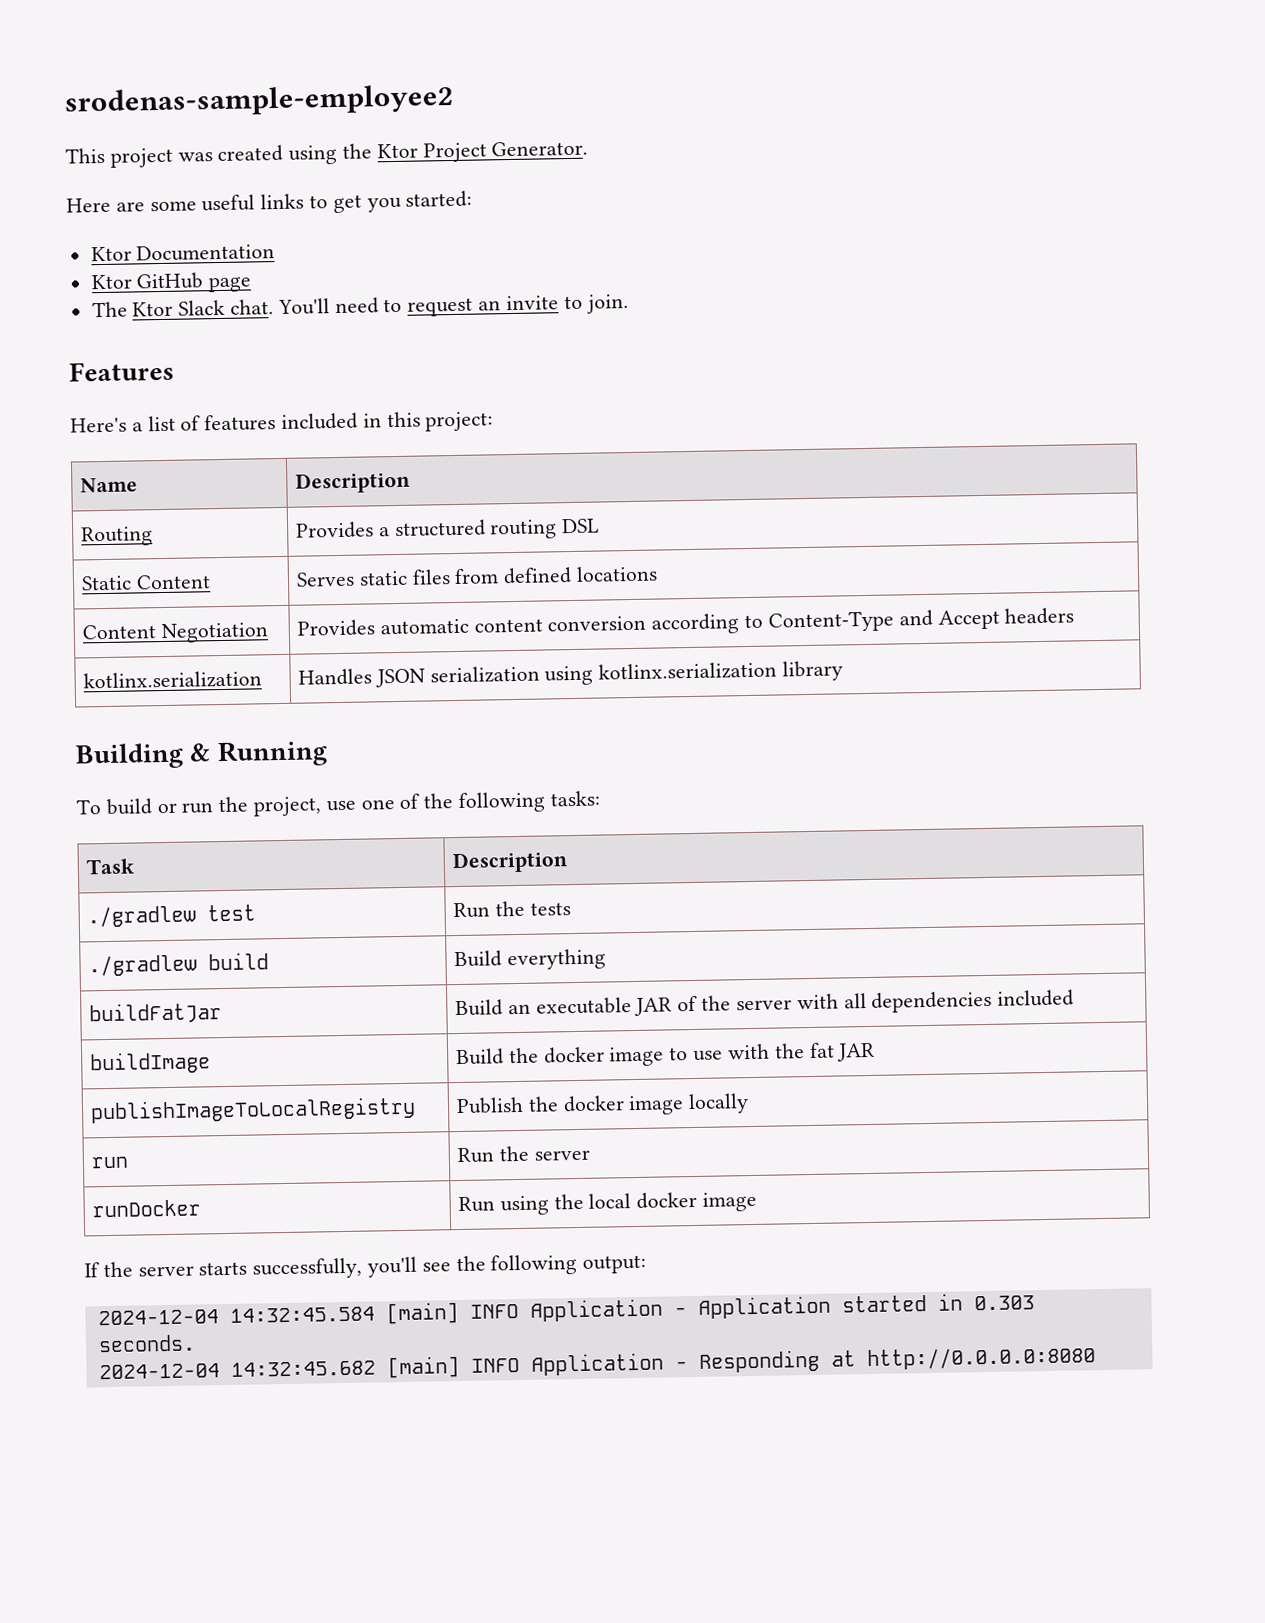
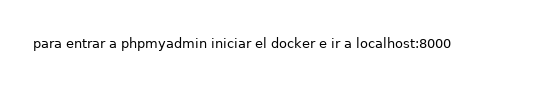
- srodenas-sample-employee2
- This project was created using the Ktor Project Generator.
- Here are some useful links to get you started:
- Ktor Documentation
- Ktor GitHub page
- The Ktor Slack chat. You'll need to request an invite to join.
- Features
- Here's a list of features included in this project:
- Name | Description
- Routing | Provides a structured routing DSL
- Static Content | Serves static files from defined locations
- Content Negotiation | Provides automatic content conversion according to Content-Type and Accept headers
- kotlinx.serialization | Handles JSON serialization using kotlinx.serialization library
- Building & Running
- To build or run the project, use one of the following tasks:
- Task | Description
- ./gradlew test | Run the tests
- ./gradlew build | Build everything
- buildFatJar | Build an executable JAR of the server with all dependencies included
- buildImage | Build the docker image to use with the fat JAR
- publishImageToLocalRegistry | Publish the docker image locally
- run | Run the server
- runDocker | Run using the local docker image
- If the server starts successfully, you'll see the following output:
- 2024-12-04 14:32:45.584 [main] INFO Application - Application started in 0.303 seconds.
- 2024-12-04 14:32:45.682 [main] INFO Application - Responding at http://0.0.0.0:8080
+ para entrar a phpmyadmin iniciar el docker e ir a localhost:8000

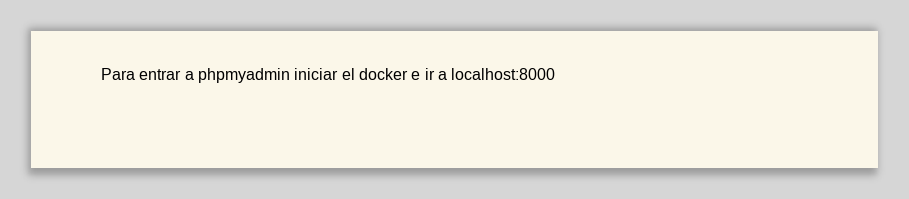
- para entrar a phpmyadmin iniciar el docker e ir a localhost:8000
+ Para entrar a phpmyadmin iniciar el docker e ir a localhost:8000

